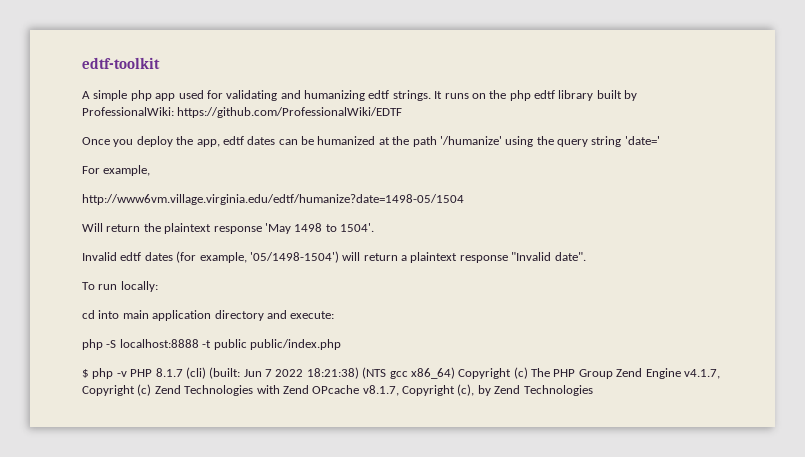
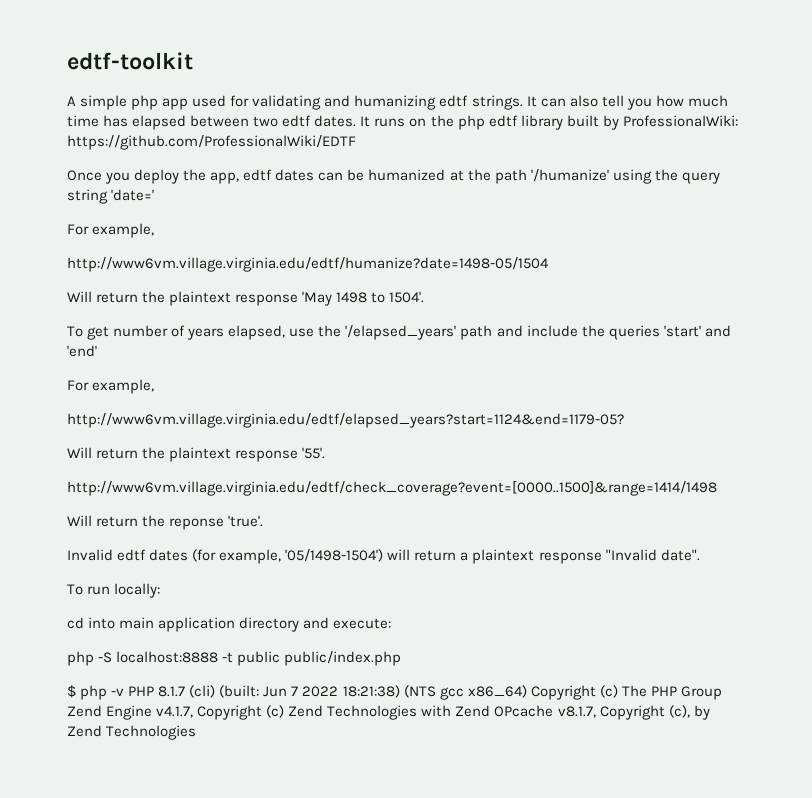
- It runs on the php edtf library built by ProfessionalWiki: https://github.com/ProfessionalWiki/EDTF
+ It can also tell you how much time has elapsed between two edtf dates. It runs on the php edtf library built by ProfessionalWiki: https://github.com/ProfessionalWiki/EDTF
+ To get number of years elapsed, use the '/elapsed_years' path and include the queries 'start' and 'end'
+ For example,
+ http://www6vm.village.virginia.edu/edtf/elapsed_years?start=1124&end=1179-05?
+ Will return the plaintext response '55'.
+ http://www6vm.village.virginia.edu/edtf/check_coverage?event=[0000..1500]&range=1414/1498
+ Will return the reponse 'true'.

